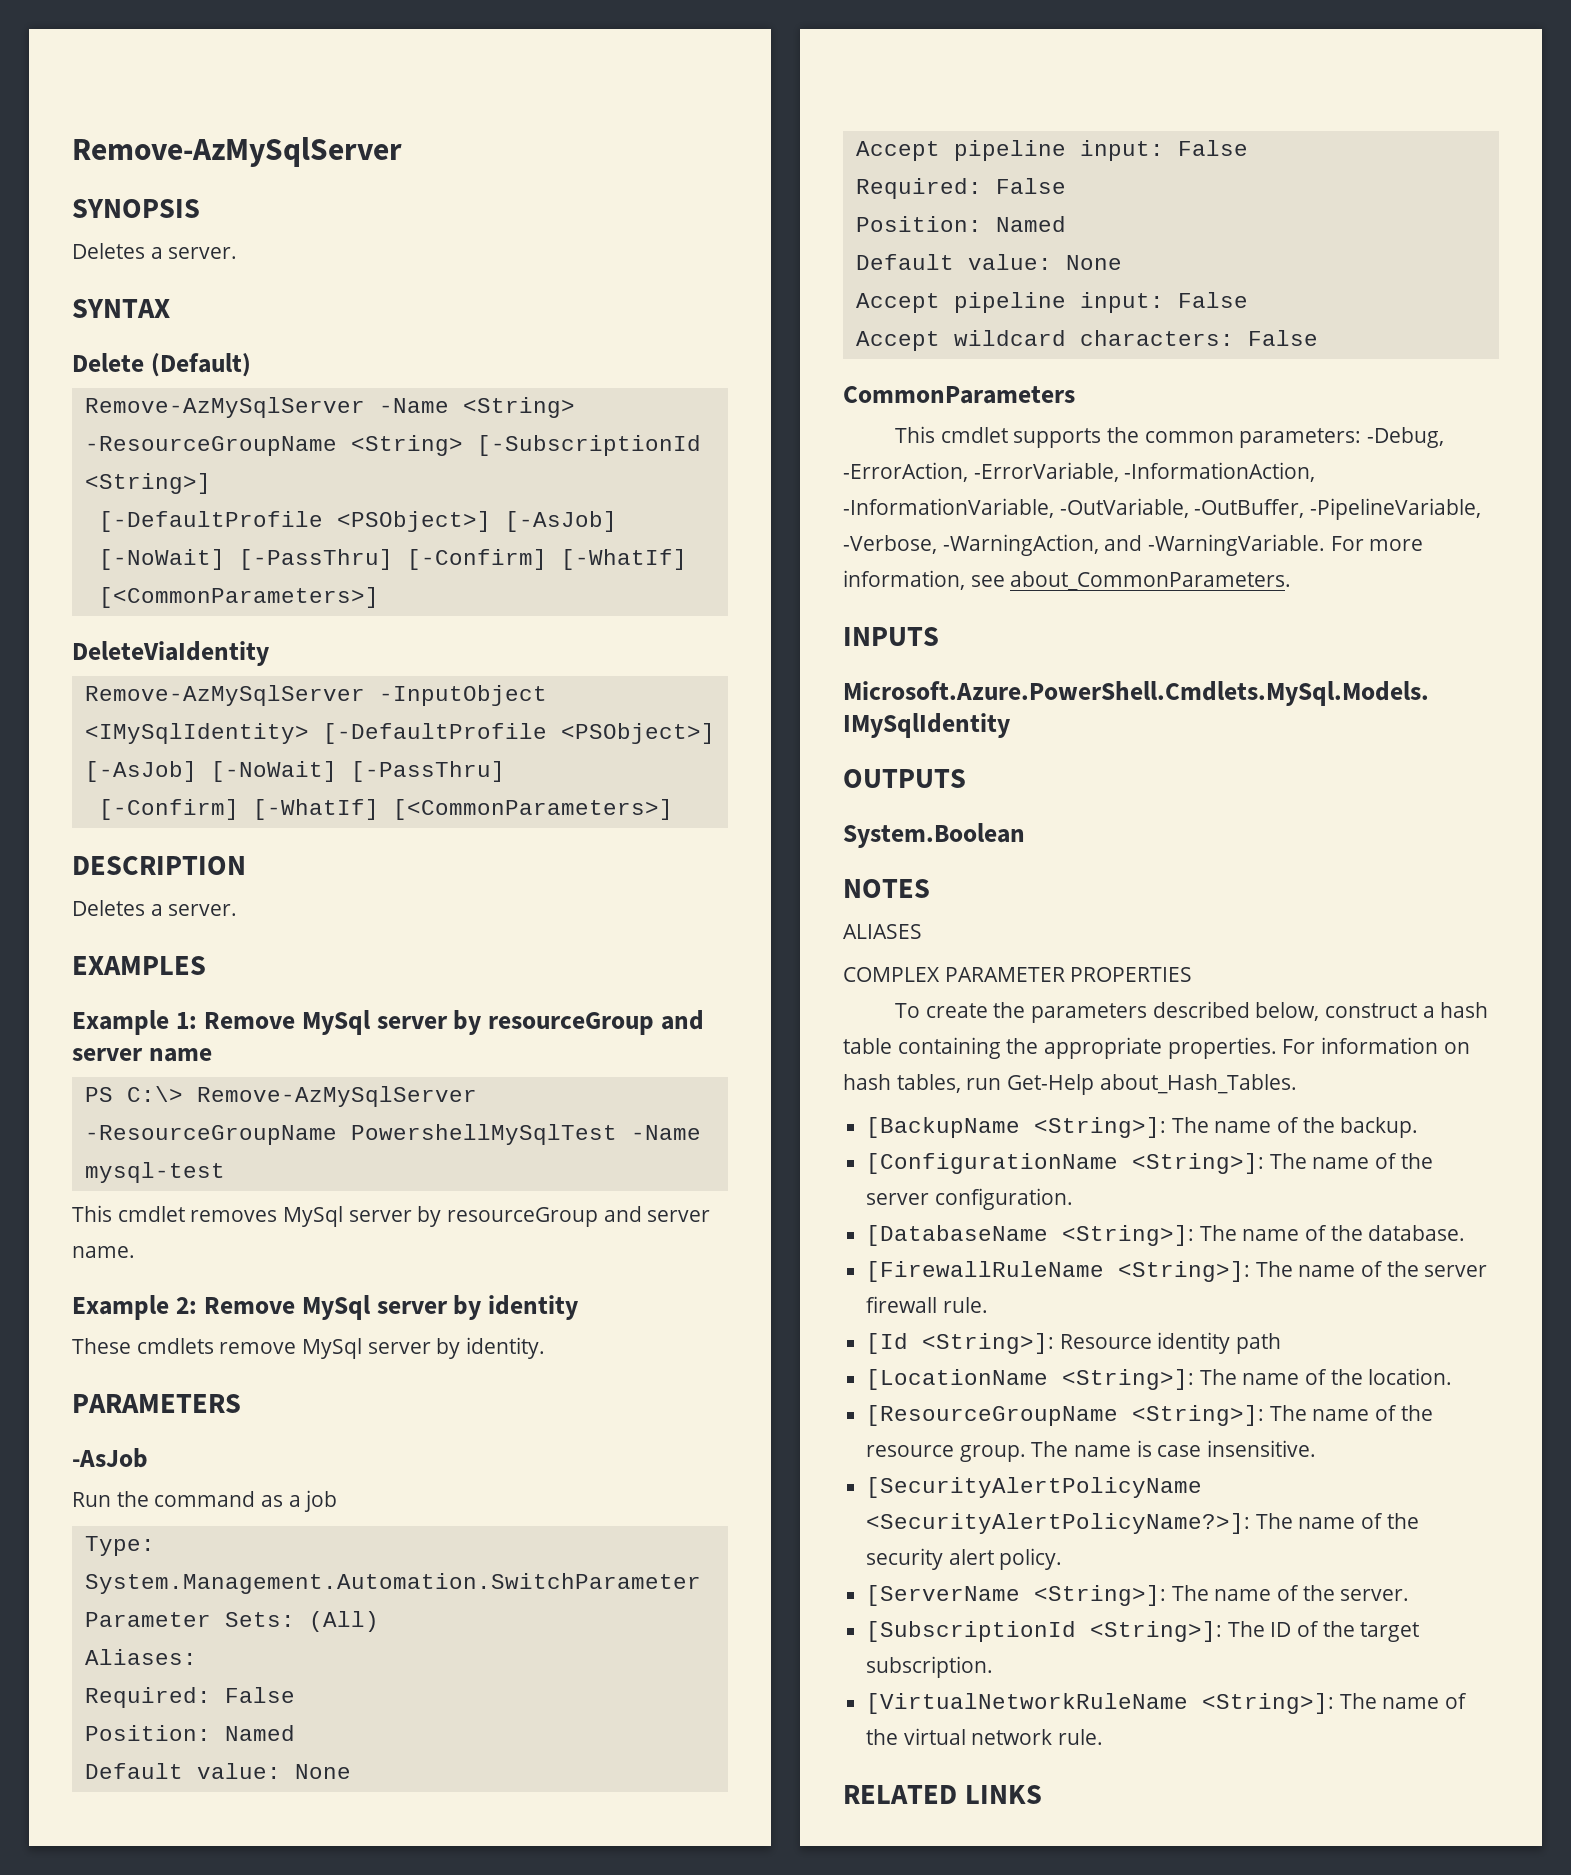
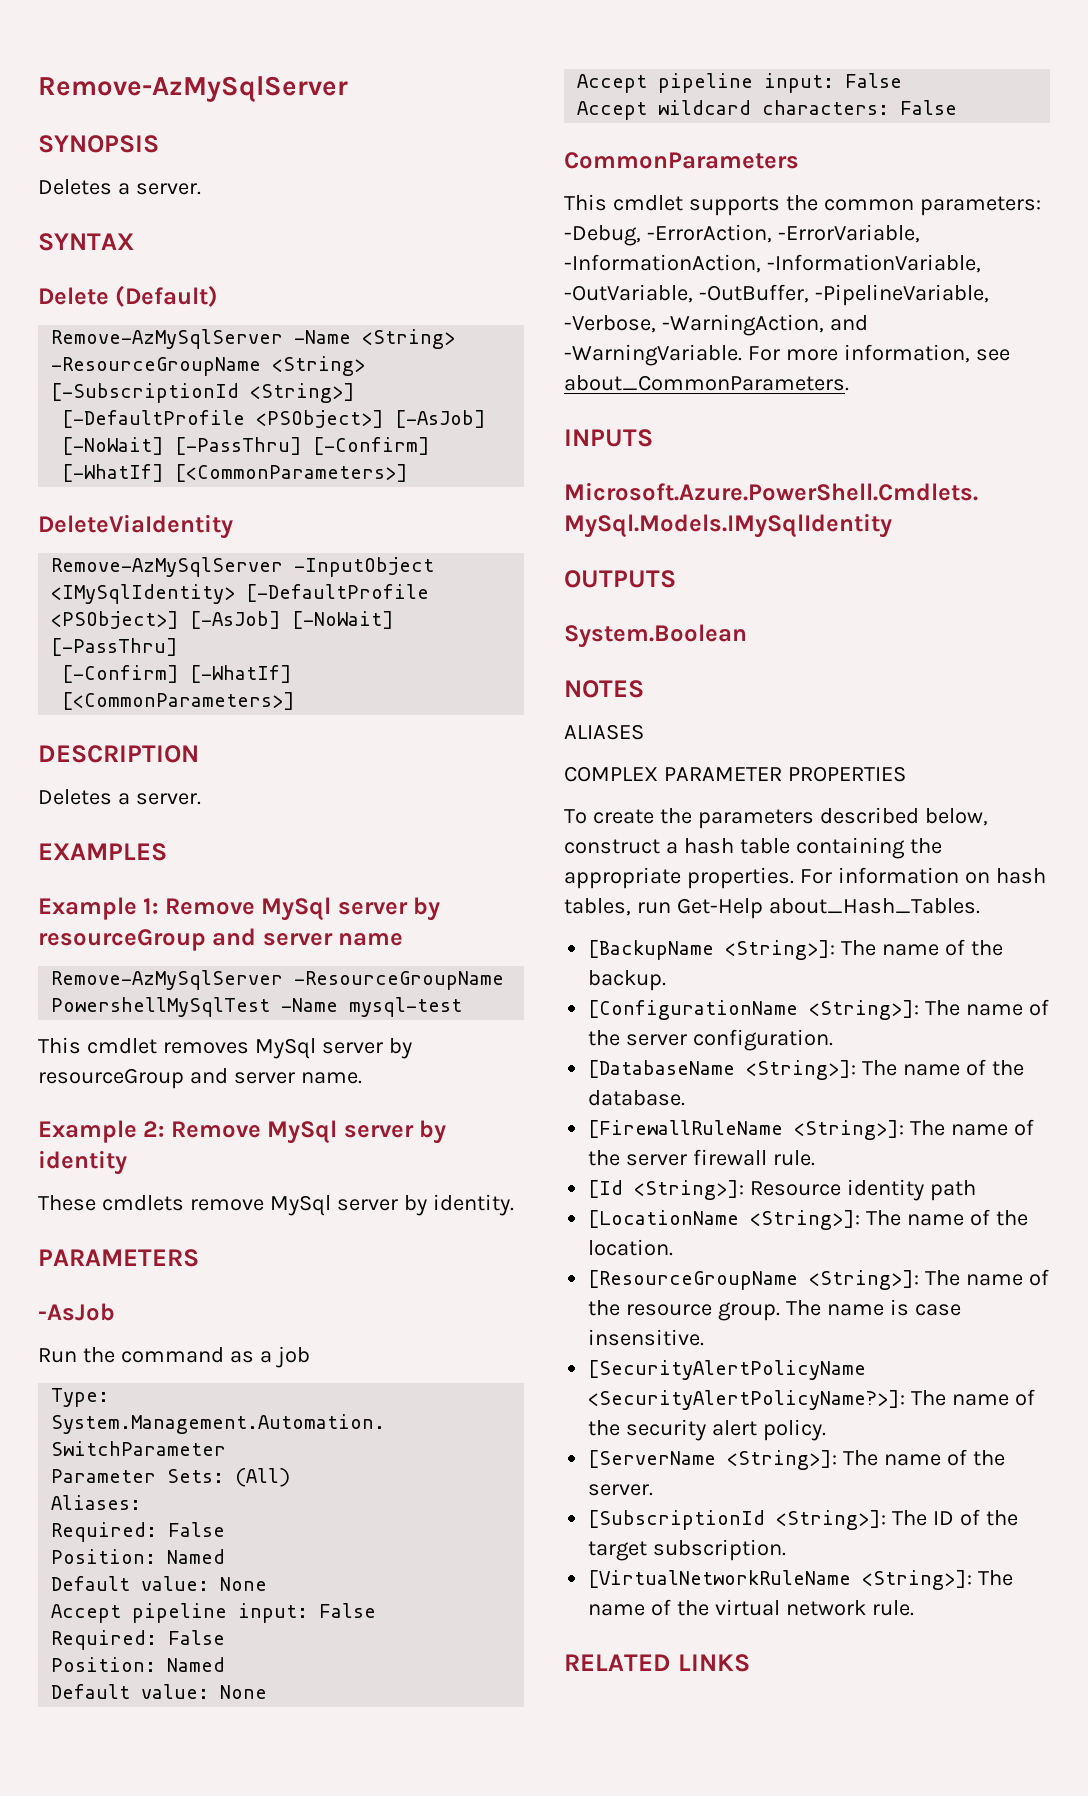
- PS C:\> Remove-AzMySqlServer -ResourceGroupName PowershellMySqlTest -Name mysql-test
+ Remove-AzMySqlServer -ResourceGroupName PowershellMySqlTest -Name mysql-test

